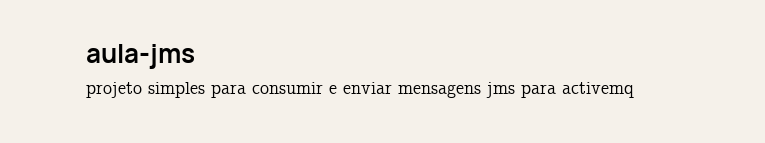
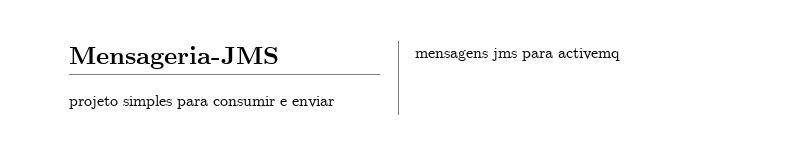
- aula-jms
+ Mensageria-JMS

